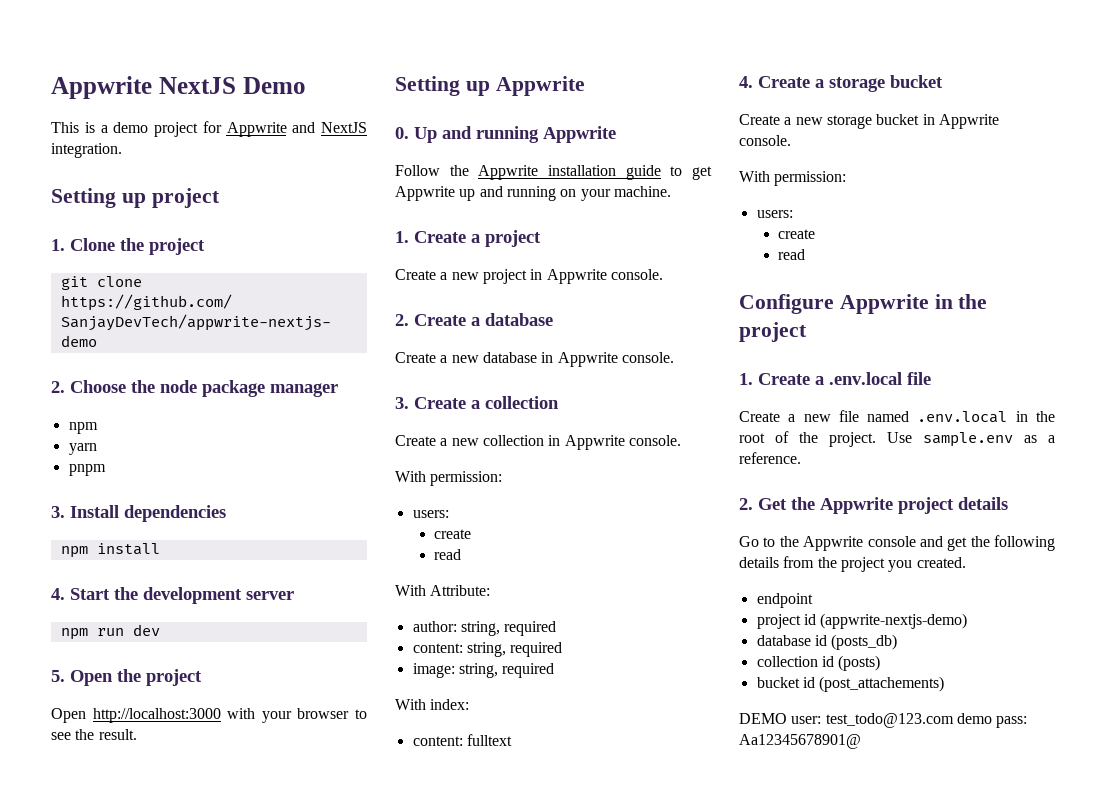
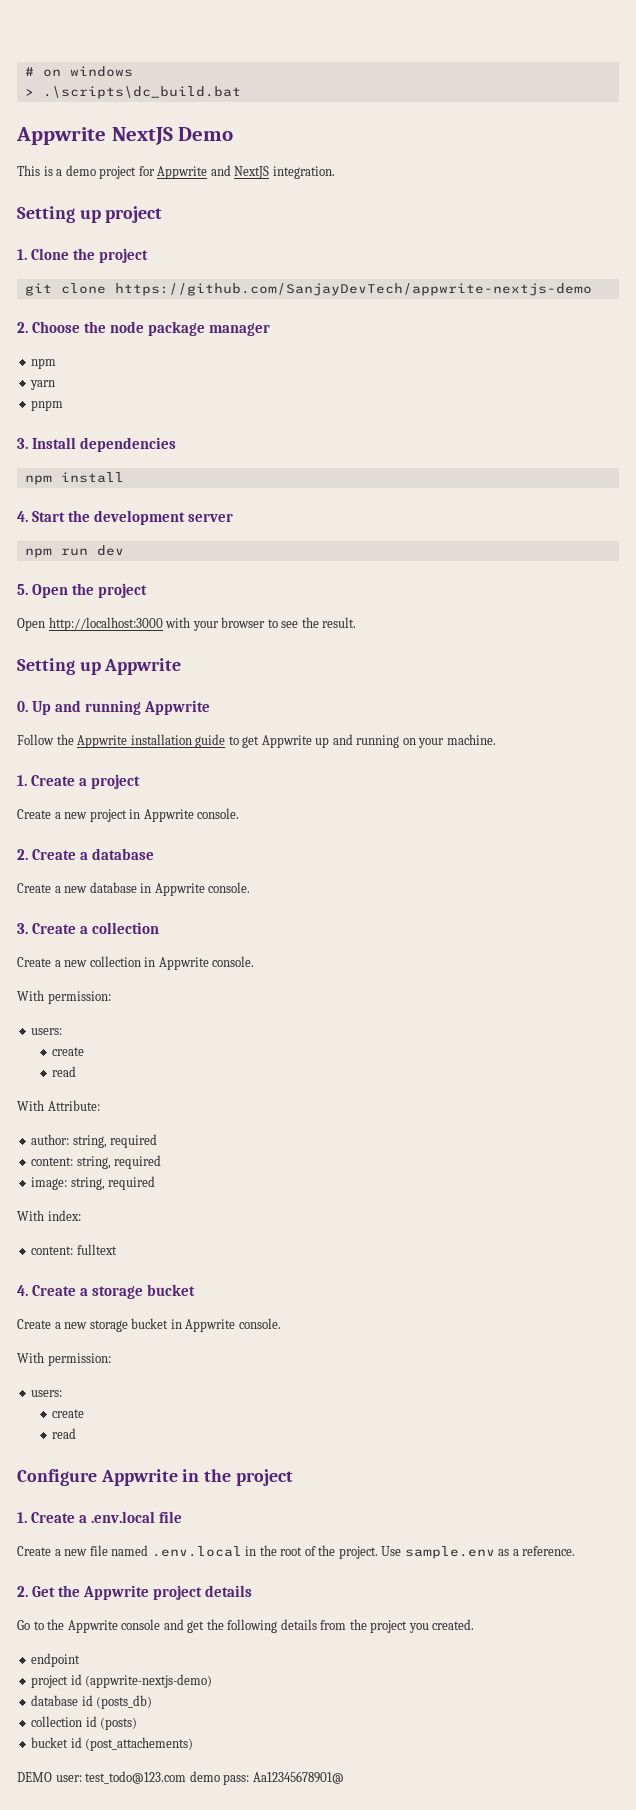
+ # on windows
+ > .\scripts\dc_build.bat

